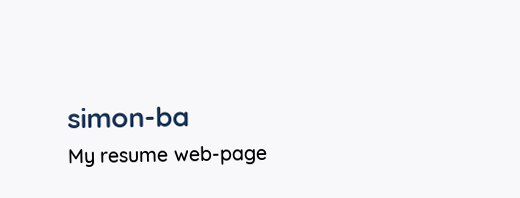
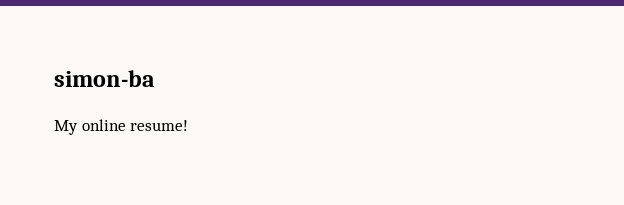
- My resume web-page
+ My online resume!

